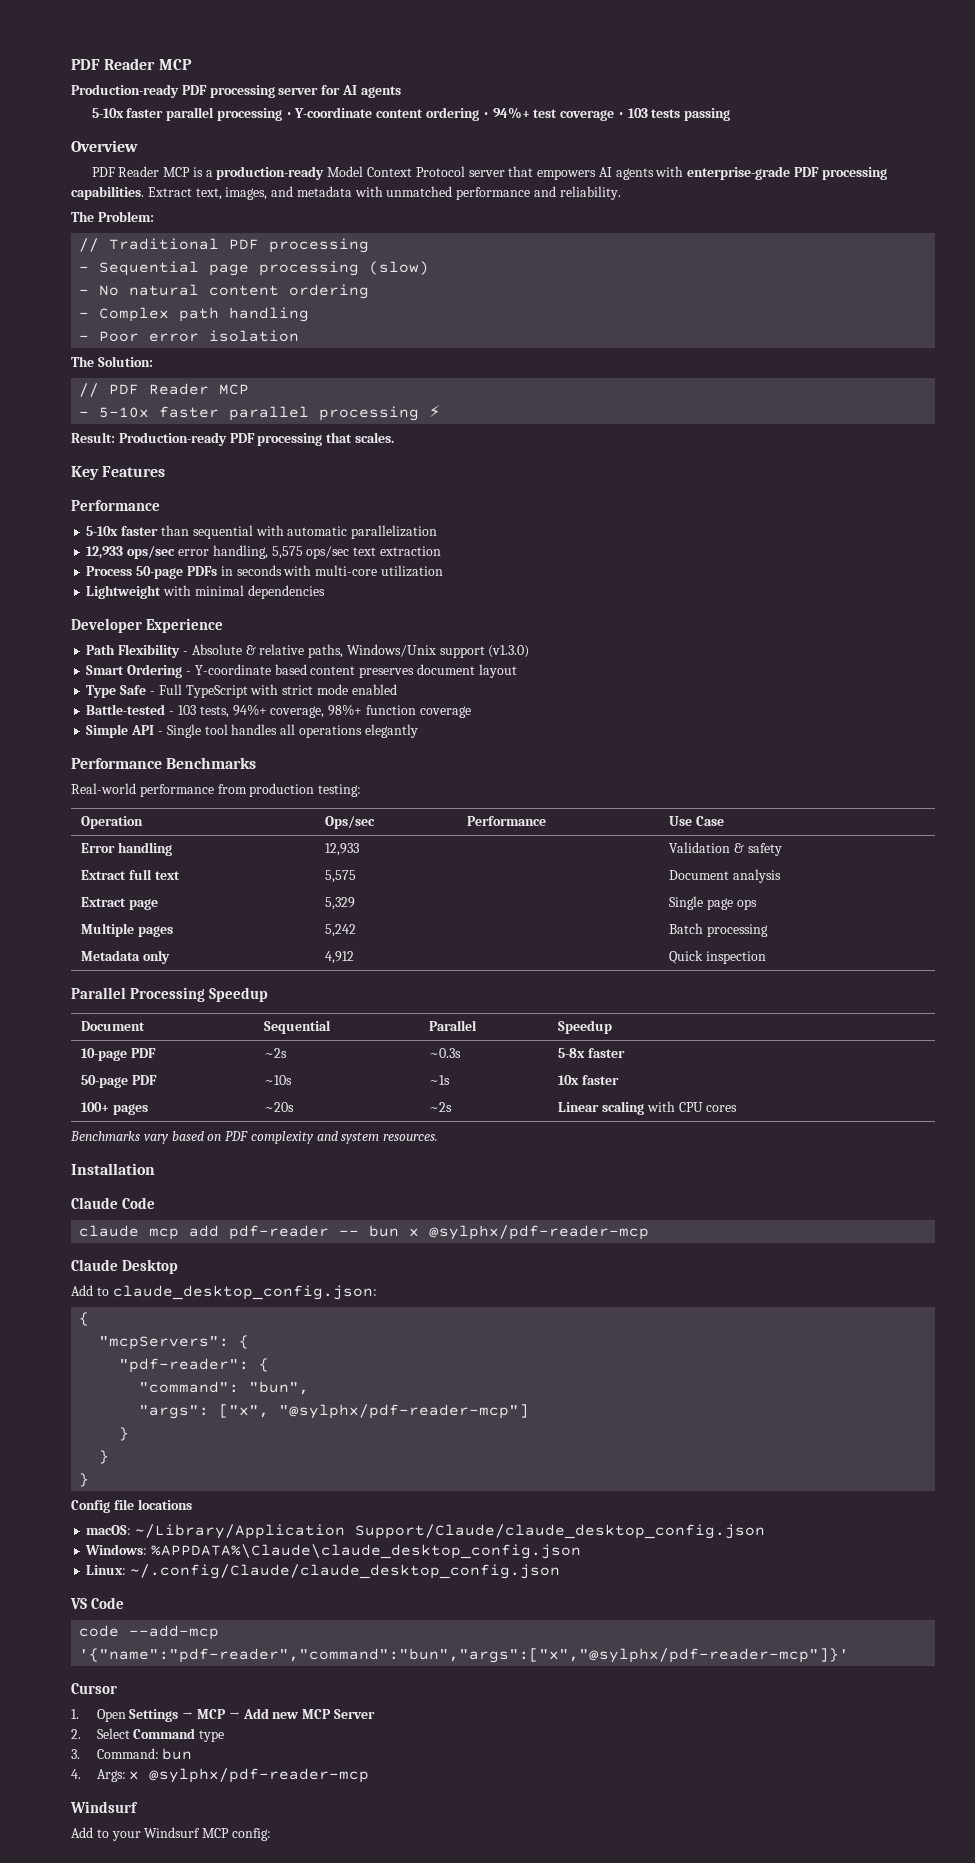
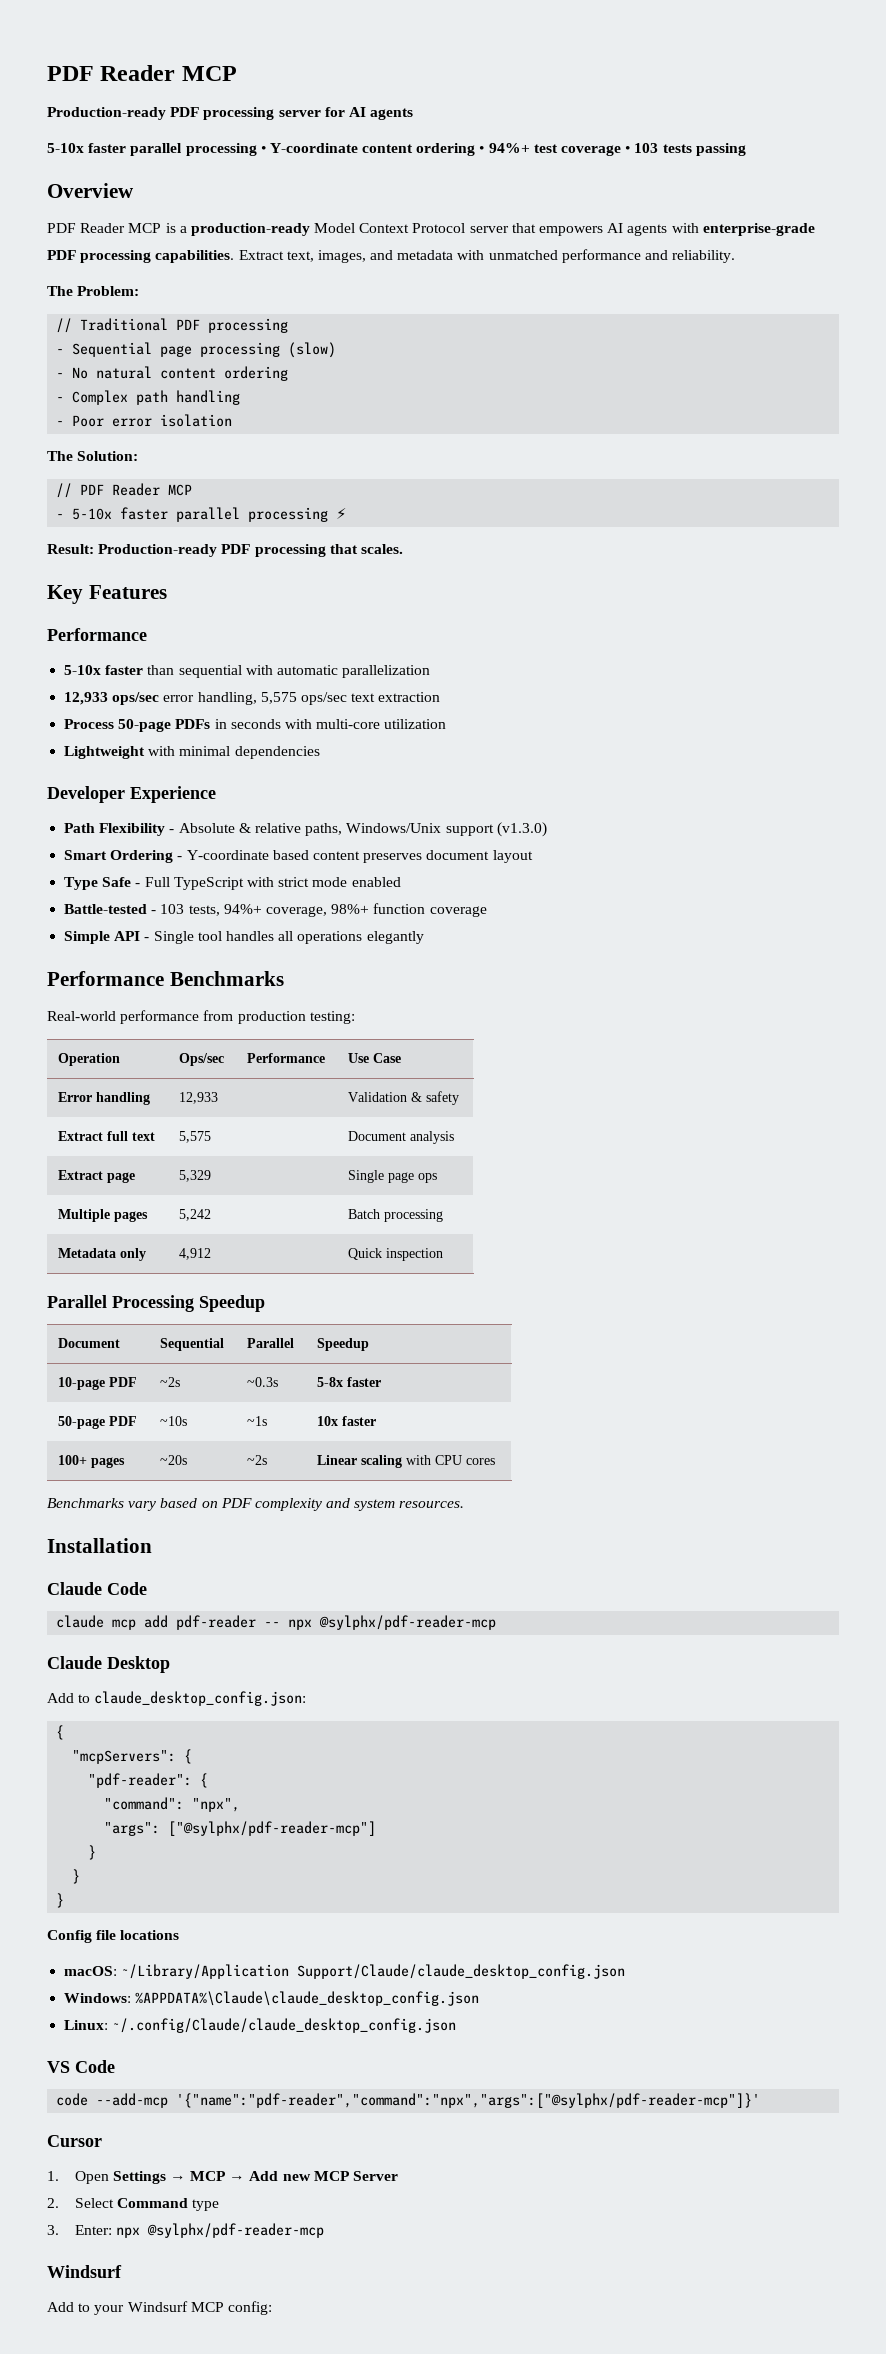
- claude mcp add pdf-reader -- bun x @sylphx/pdf-reader-mcp
+ claude mcp add pdf-reader -- npx @sylphx/pdf-reader-mcp
- "command": "bun",
+ "command": "npx",
- "args": ["x", "@sylphx/pdf-reader-mcp"]
+ "args": ["@sylphx/pdf-reader-mcp"]
- code --add-mcp '{"name":"pdf-reader","command":"bun","args":["x","@sylphx/pdf-reader-mcp"]}'
+ code --add-mcp '{"name":"pdf-reader","command":"npx","args":["@sylphx/pdf-reader-mcp"]}'
- 3. Command: bun
- 4. Args: x @sylphx/pdf-reader-mcp
+ 3. Enter: npx @sylphx/pdf-reader-mcp

